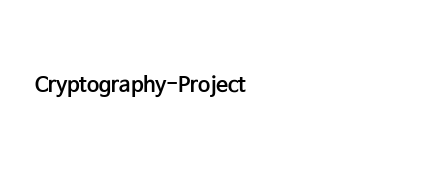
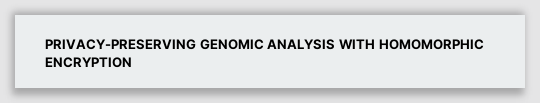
- Cryptography-Project
+ PRIVACY-PRESERVING GENOMIC ANALYSIS WITH HOMOMORPHIC ENCRYPTION

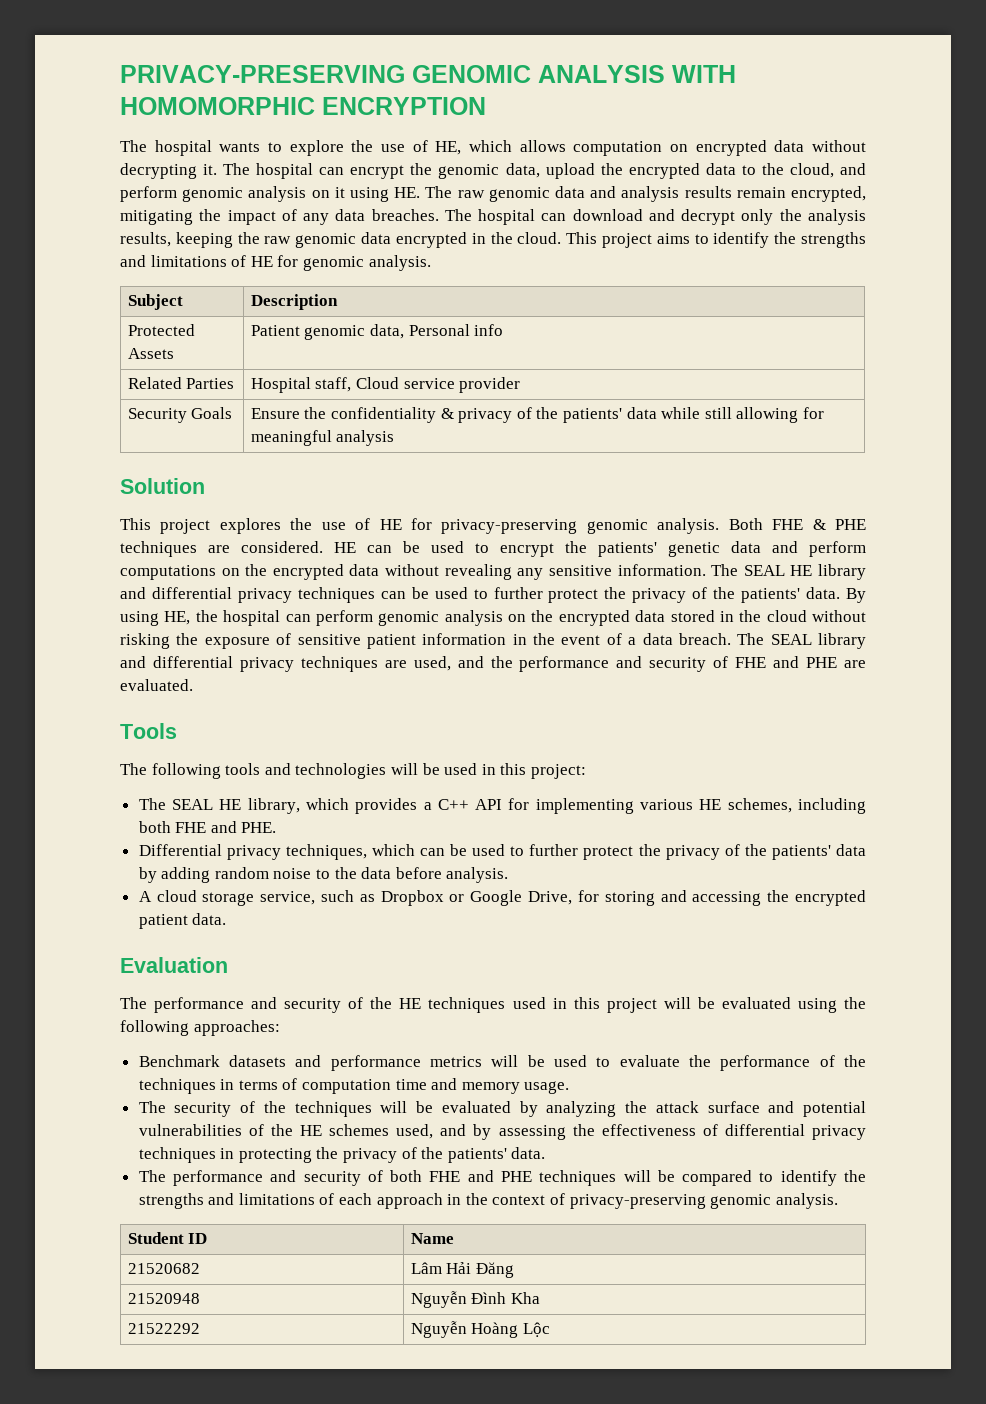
+ The hospital wants to explore the use of HE, which allows computation on encrypted data without decrypting it. The hospital can encrypt the genomic data, upload the encrypted data to the cloud, and perform genomic analysis on it using HE. The raw genomic data and analysis results remain encrypted, mitigating the impact of any data breaches. The hospital can download and decrypt only the analysis results, keeping the raw genomic data encrypted in the cloud. This project aims to identify the strengths and limitations of HE for genomic analysis.
+ Subject | Description
+ Protected Assets | Patient genomic data, Personal info
+ Related Parties | Hospital staff, Cloud service provider
+ Security Goals | Ensure the confidentiality & privacy of the patients' data while still allowing for meaningful analysis
+ Solution
+ This project explores the use of HE for privacy-preserving genomic analysis. Both FHE & PHE techniques are considered. HE can be used to encrypt the patients' genetic data and perform computations on the encrypted data without revealing any sensitive information. The SEAL HE library and differential privacy techniques can be used to further protect the privacy of the patients' data. By using HE, the hospital can perform genomic analysis on the encrypted data stored in the cloud without risking the exposure of sensitive patient information in the event of a data breach. The SEAL library and differential privacy techniques are used, and the performance and security of FHE and PHE are evaluated.
+ Tools
+ The following tools and technologies will be used in this project:
+ The SEAL HE library, which provides a C++ API for implementing various HE schemes, including both FHE and PHE.
+ Differential privacy techniques, which can be used to further protect the privacy of the patients' data by adding random noise to the data before analysis.
+ A cloud storage service, such as Dropbox or Google Drive, for storing and accessing the encrypted patient data.
+ Evaluation
+ The performance and security of the HE techniques used in this project will be evaluated using the following approaches:
+ Benchmark datasets and performance metrics will be used to evaluate the performance of the techniques in terms of computation time and memory usage.
+ The security of the techniques will be evaluated by analyzing the attack surface and potential vulnerabilities of the HE schemes used, and by assessing the effectiveness of differential privacy techniques in protecting the privacy of the patients' data.
+ The performance and security of both FHE and PHE techniques will be compared to identify the strengths and limitations of each approach in the context of privacy-preserving genomic analysis.
+ Student ID | Name
+ 21520682 | Lâm Hải Đăng
+ 21520948 | Nguyễn Đình Kha
+ 21522292 | Nguyễn Hoàng Lộc

